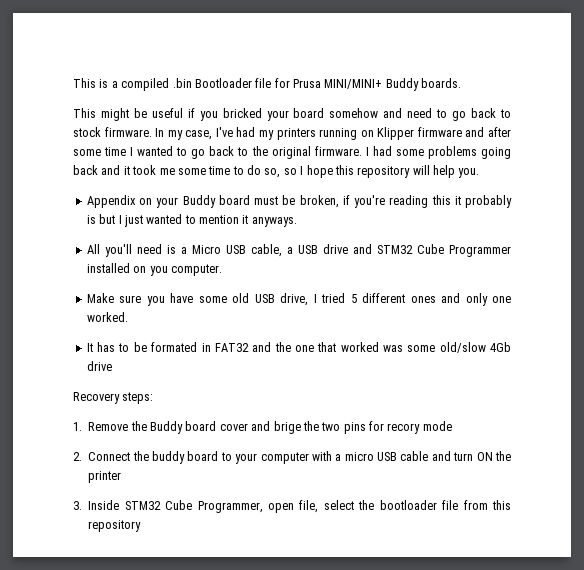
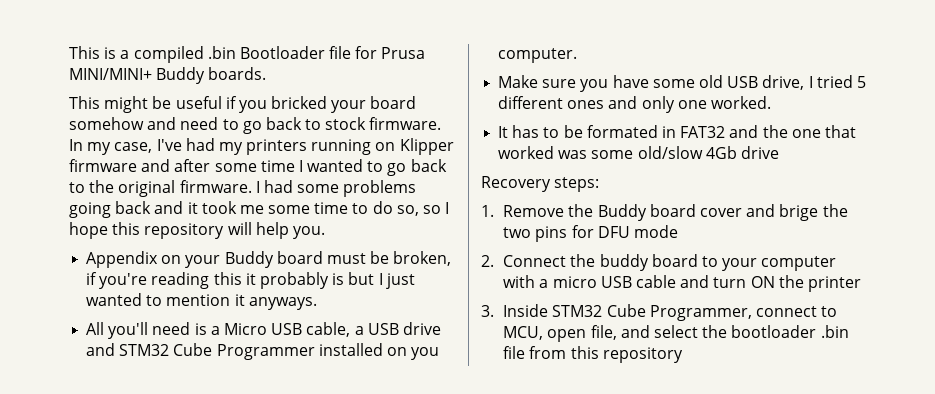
- 1. Remove the Buddy board cover and brige the two pins for recory mode
+ 1. Remove the Buddy board cover and brige the two pins for DFU mode
- 3. Inside STM32 Cube Programmer, open file, select the bootloader file from this repository
+ 3. Inside STM32 Cube Programmer, connect to MCU, open file, and select the bootloader .bin file from this repository

